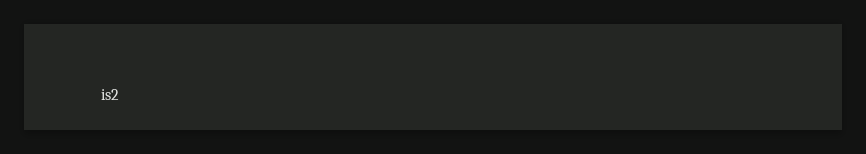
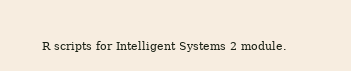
- is2
+ R scripts for Intelligent Systems 2 module.

